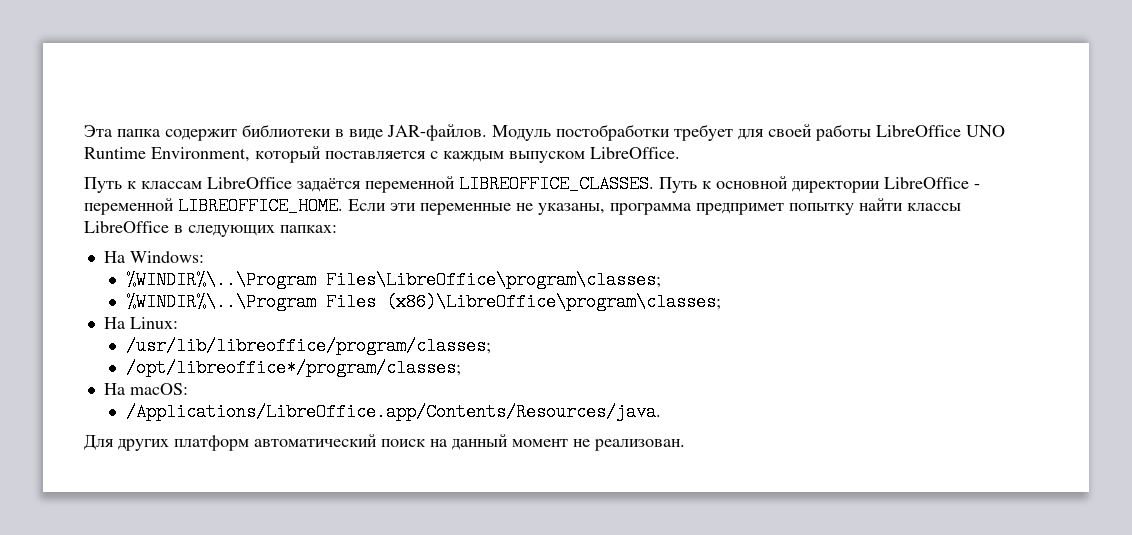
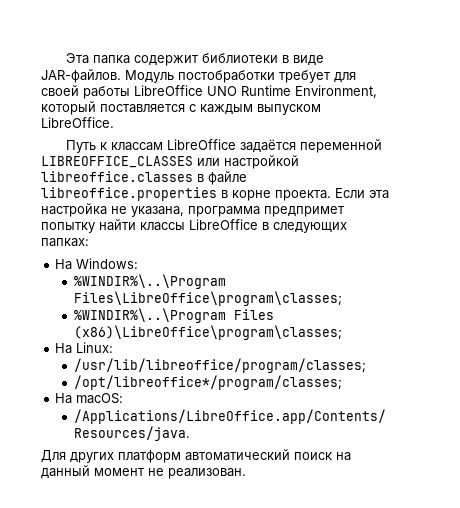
- Путь к классам LibreOffice задаётся переменной LIBREOFFICE_CLASSES. Путь к основной директории LibreOffice - переменной LIBREOFFICE_HOME. Если эти переменные не указаны, программа предпримет попытку найти классы LibreOffice в следующих папках:
+ Путь к классам LibreOffice задаётся переменной LIBREOFFICE_CLASSES или настройкой libreoffice.classes в файле libreoffice.properties в корне проекта. Если эта настройка не указана, программа предпримет попытку найти классы LibreOffice в следующих папках:

